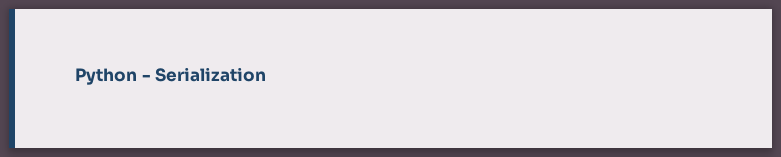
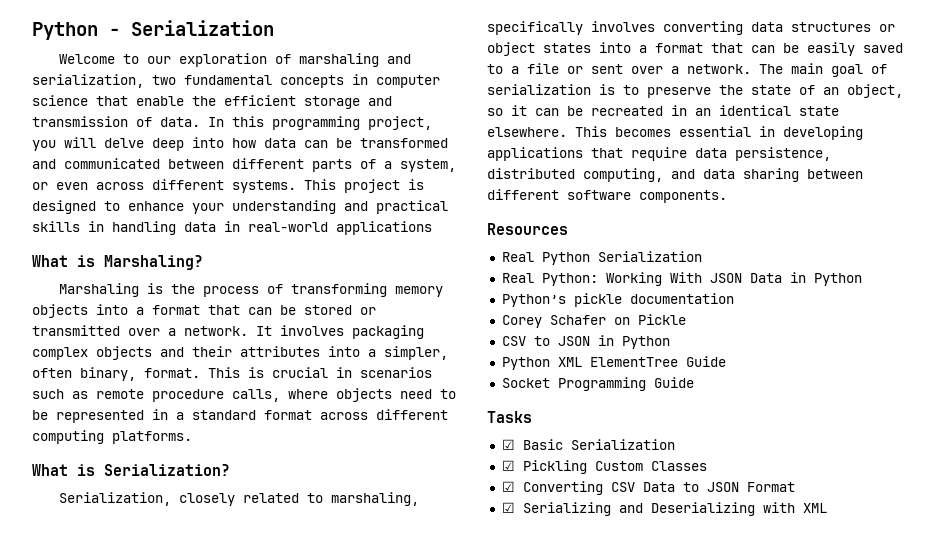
+ Welcome to our exploration of marshaling and serialization, two fundamental concepts in computer science that enable the efficient storage and transmission of data. In this programming project, you will delve deep into how data can be transformed and communicated between different parts of a system, or even across different systems. This project is designed to enhance your understanding and practical skills in handling data in real-world applications
+ What is Marshaling?
+ Marshaling is the process of transforming memory objects into a format that can be stored or transmitted over a network. It involves packaging complex objects and their attributes into a simpler, often binary, format. This is crucial in scenarios such as remote procedure calls, where objects need to be represented in a standard format across different computing platforms.
+ What is Serialization?
+ Serialization, closely related to marshaling, specifically involves converting data structures or object states into a format that can be easily saved to a file or sent over a network. The main goal of serialization is to preserve the state of an object, so it can be recreated in an identical state elsewhere. This becomes essential in developing applications that require data persistence, distributed computing, and data sharing between different software components.
+ Resources
+ Real Python Serialization
+ Real Python: Working With JSON Data in Python
+ Python’s pickle documentation
+ Corey Schafer on Pickle
+ CSV to JSON in Python
+ Python XML ElementTree Guide
+ Socket Programming Guide
+ Tasks
+ ☑ Basic Serialization
+ ☑ Pickling Custom Classes
+ ☑ Converting CSV Data to JSON Format
+ ☑ Serializing and Deserializing with XML

